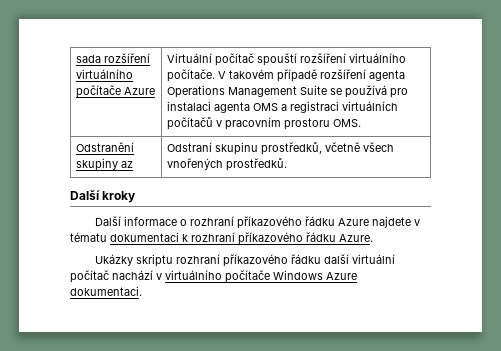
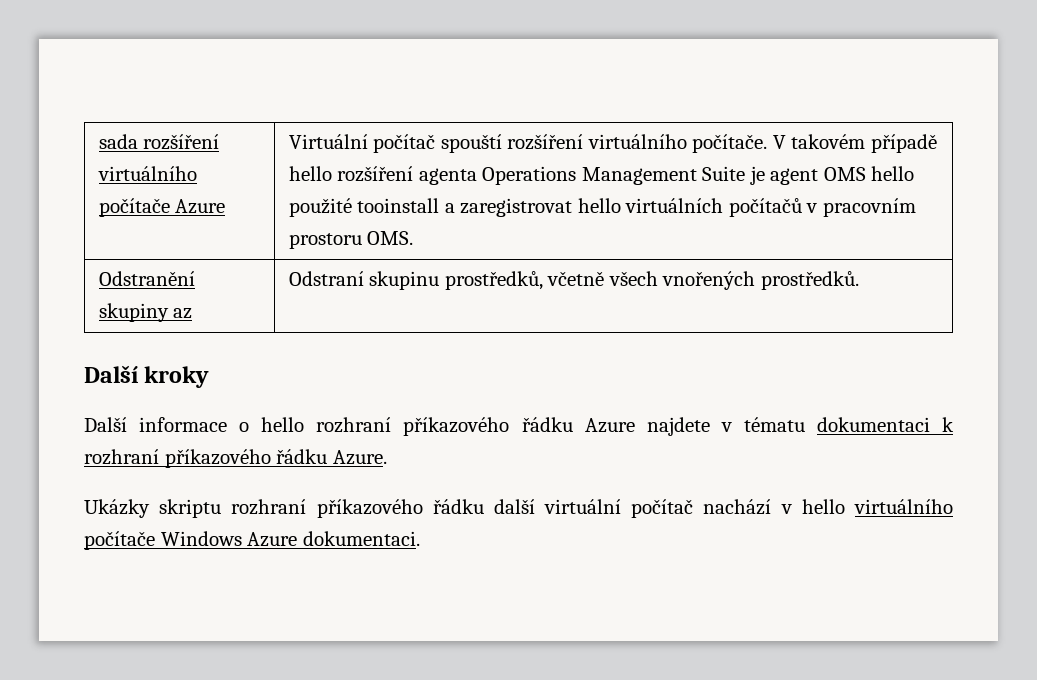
- sada rozšíření virtuálního počítače Azure | Virtuální počítač spouští rozšíření virtuálního počítače. V takovém případě rozšíření agenta Operations Management Suite se používá pro instalaci agenta OMS a registraci virtuálních počítačů v pracovním prostoru OMS.
+ sada rozšíření virtuálního počítače Azure | Virtuální počítač spouští rozšíření virtuálního počítače. V takovém případě hello rozšíření agenta Operations Management Suite je agent OMS hello použité tooinstall a zaregistrovat hello virtuálních počítačů v pracovním prostoru OMS.
- Další informace o rozhraní příkazového řádku Azure najdete v tématu dokumentaci k rozhraní příkazového řádku Azure.
+ Další informace o hello rozhraní příkazového řádku Azure najdete v tématu dokumentaci k rozhraní příkazového řádku Azure.
- Ukázky skriptu rozhraní příkazového řádku další virtuální počítač nachází v virtuálního počítače Windows Azure dokumentaci.
+ Ukázky skriptu rozhraní příkazového řádku další virtuální počítač nachází v hello virtuálního počítače Windows Azure dokumentaci.

